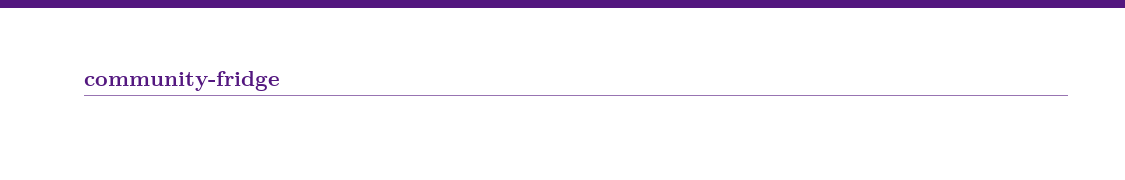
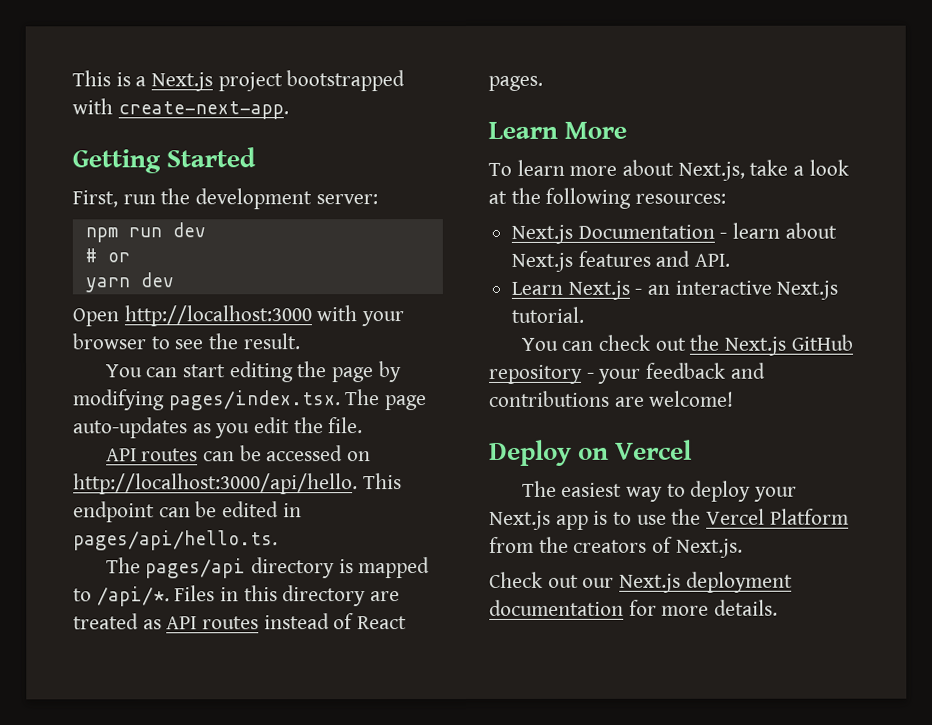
- community-fridge
+ This is a Next.js project bootstrapped with create-next-app.
+ Getting Started
+ First, run the development server:
+ npm run dev
+ # or
+ yarn dev
+ Open http://localhost:3000 with your browser to see the result.
+ You can start editing the page by modifying pages/index.tsx. The page auto-updates as you edit the file.
+ API routes can be accessed on http://localhost:3000/api/hello. This endpoint can be edited in pages/api/hello.ts.
+ The pages/api directory is mapped to /api/*. Files in this directory are treated as API routes instead of React pages.
+ Learn More
+ To learn more about Next.js, take a look at the following resources:
+ Next.js Documentation - learn about Next.js features and API.
+ Learn Next.js - an interactive Next.js tutorial.
+ You can check out the Next.js GitHub repository - your feedback and contributions are welcome!
+ Deploy on Vercel
+ The easiest way to deploy your Next.js app is to use the Vercel Platform from the creators of Next.js.
+ Check out our Next.js deployment documentation for more details.

